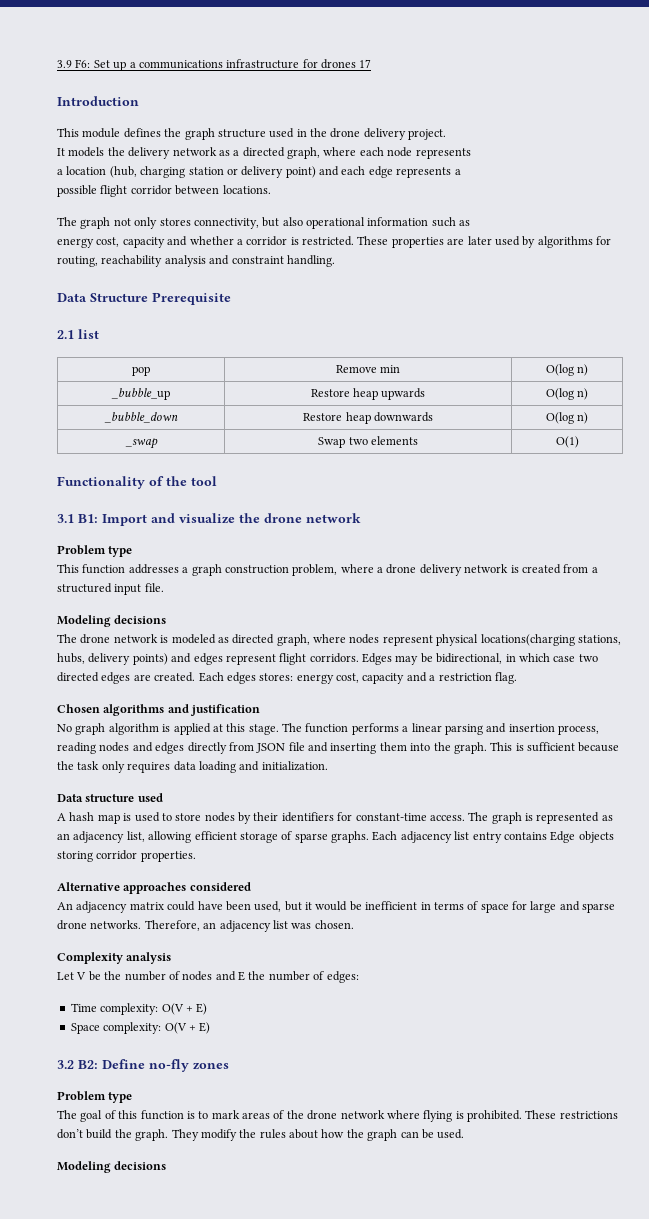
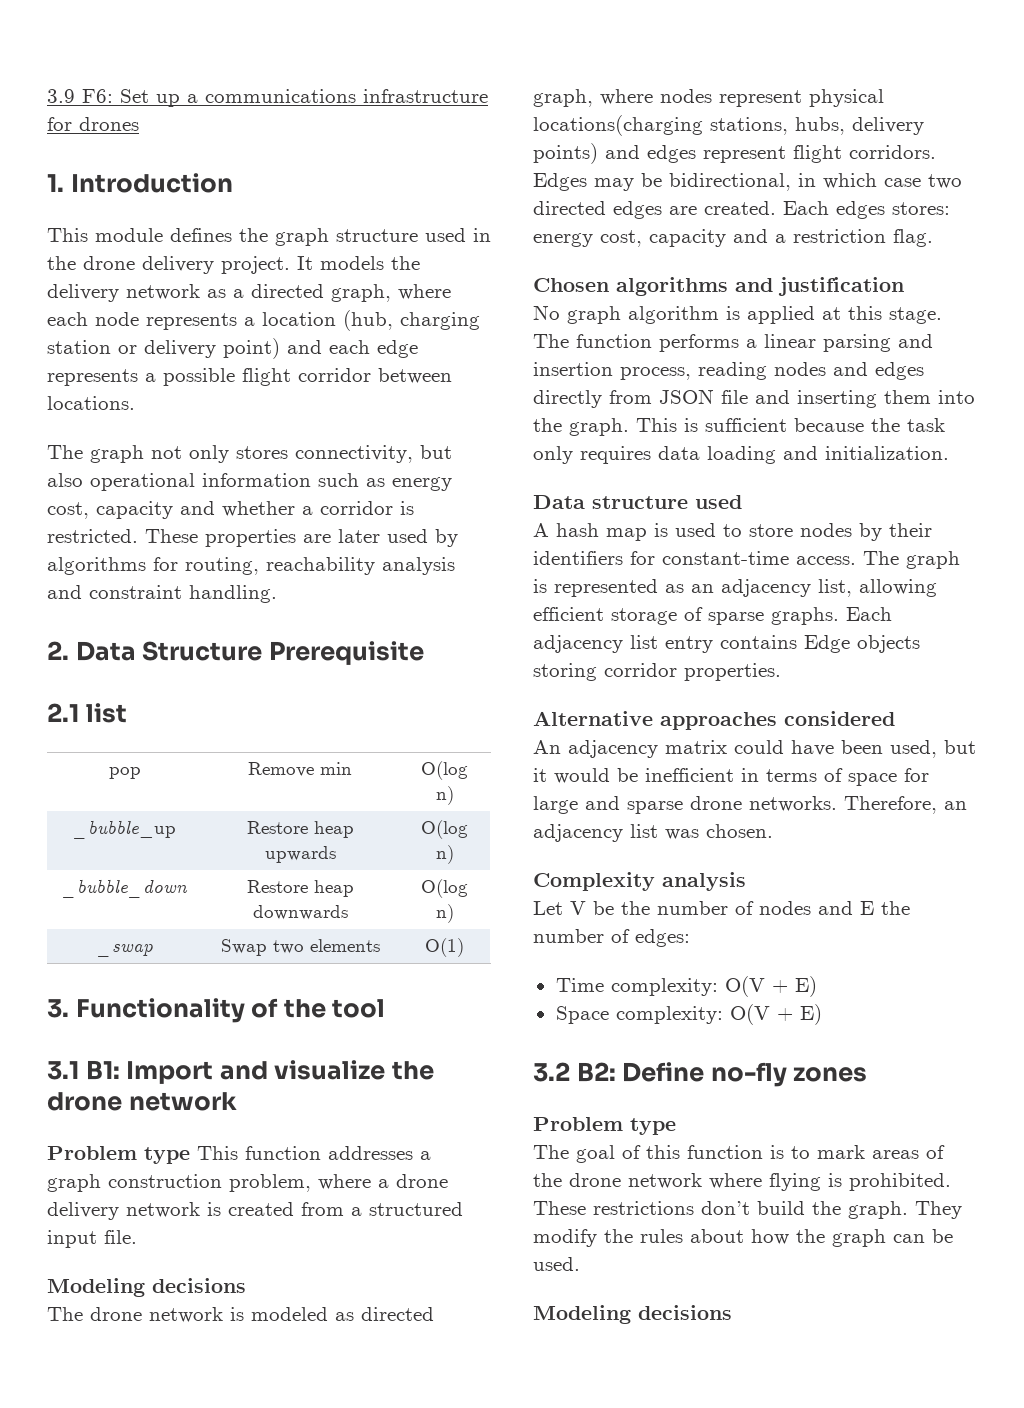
- 3.9 F6: Set up a communications infrastructure for drones 17
- Introduction
+ 3.9 F6: Set up a communications infrastructure for drones
+ 1. Introduction
- This module defines the graph structure used in the drone delivery project.
- It models the delivery network as a directed graph, where each node represents
- a location (hub, charging station or delivery point) and each edge represents a
- possible flight corridor between locations.
+ This module defines the graph structure used in the drone delivery project. It models the delivery network as a directed graph, where each node represents a location (hub, charging station or delivery point) and each edge represents a possible flight corridor between locations.
- The graph not only stores connectivity, but also operational information such as
- energy cost, capacity and whether a corridor is restricted.
+ The graph not only stores connectivity, but also operational information such as energy cost, capacity and whether a corridor is restricted.
- Data Structure Prerequisite
+ 2. Data Structure Prerequisite
- Functionality of the tool
+ 3. Functionality of the tool
  3.1 B1: Import and visualize the drone network
- Problem type
- This function addresses a graph construction problem, where a drone delivery network is created from a structured input file.
+ Problem type This function addresses a graph construction problem, where a drone delivery network is created from a structured input file.

